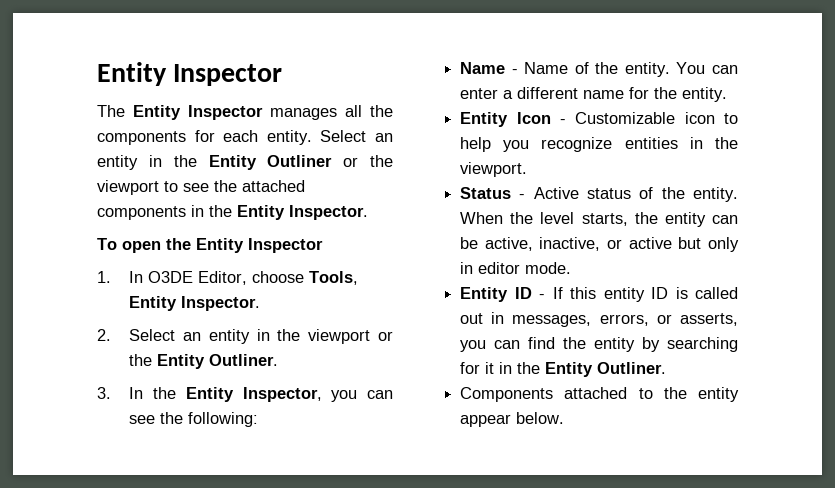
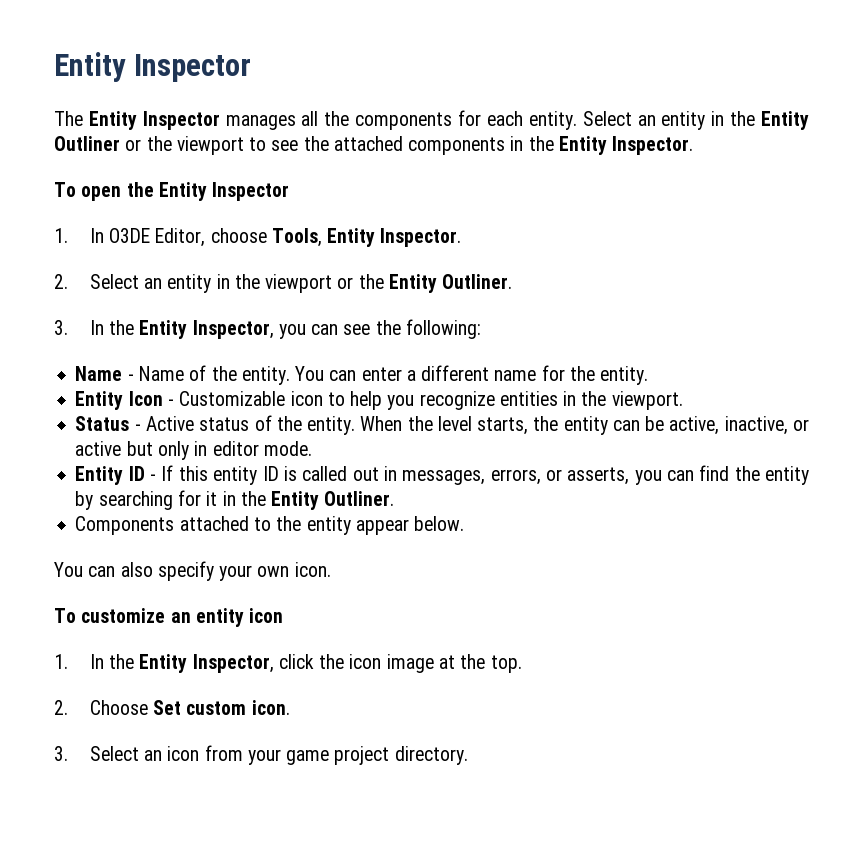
+ You can also specify your own icon.
+ To customize an entity icon
+ 1. In the Entity Inspector, click the icon image at the top.
+ 2. Choose Set custom icon.
+ 3. Select an icon from your game project directory.

